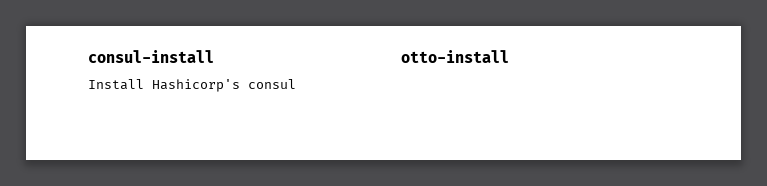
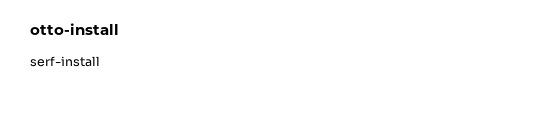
- consul-install
- Install Hashicorp's consul
  otto-install
+ serf-install

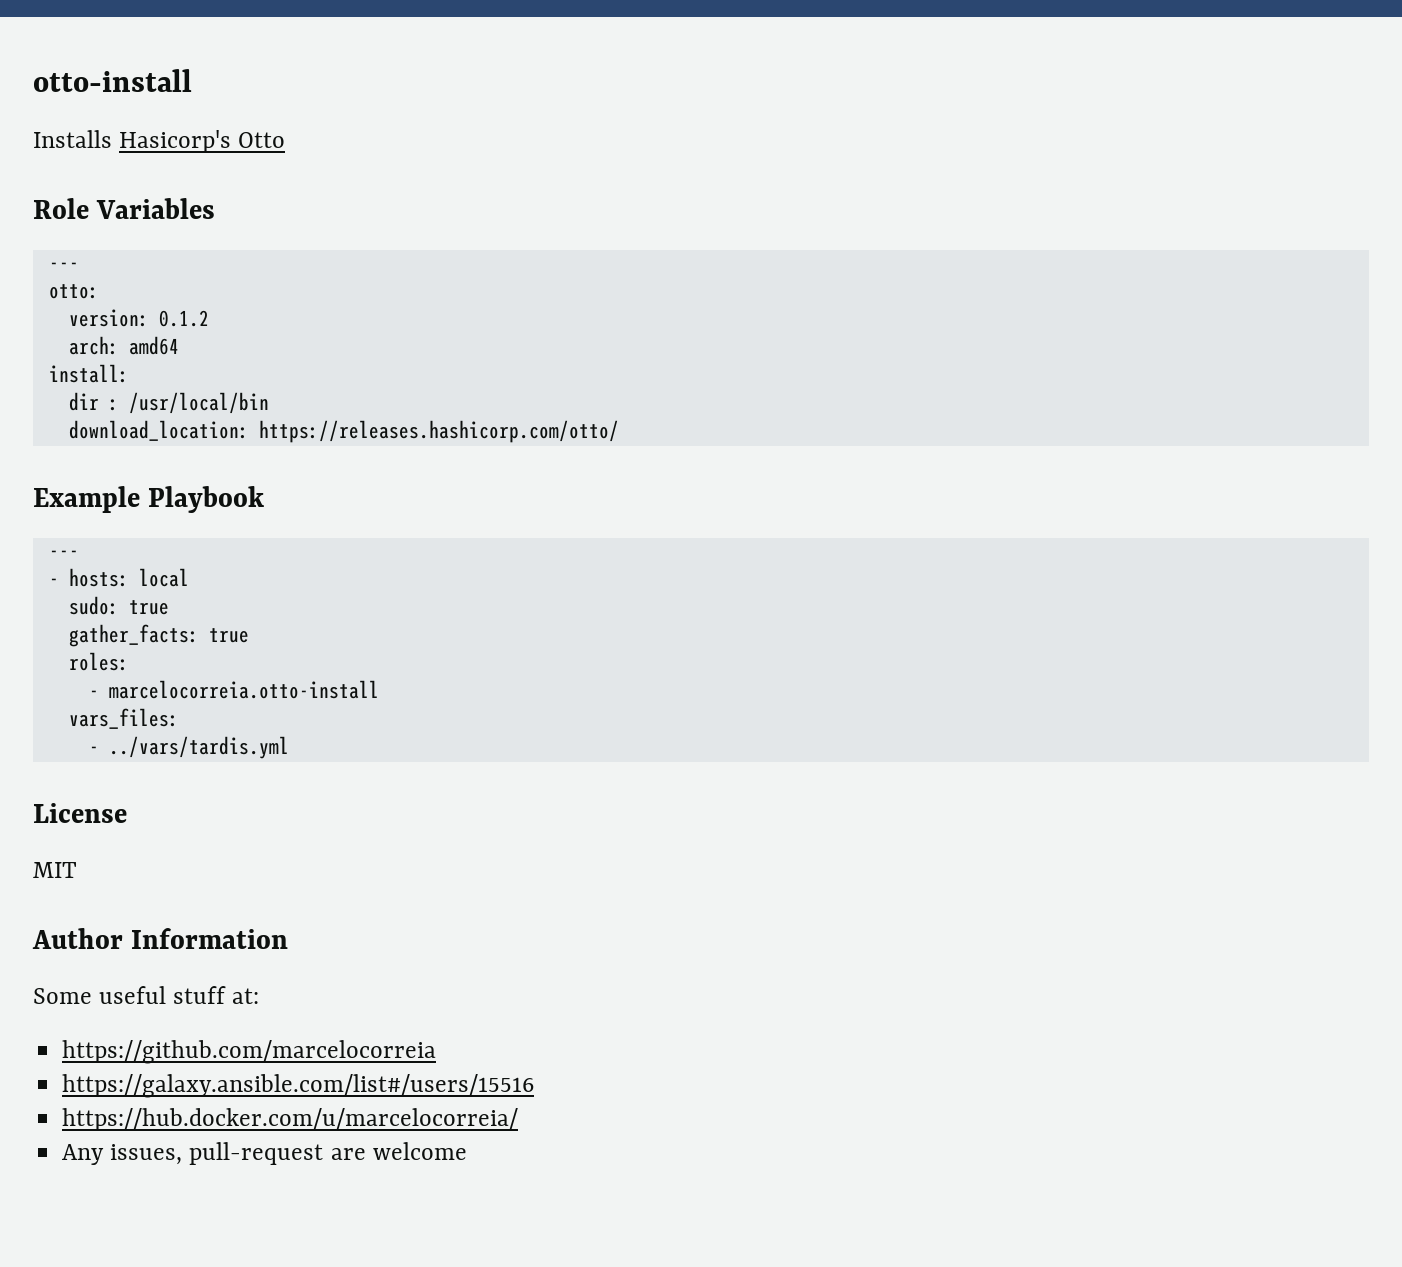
- serf-install
+ Installs Hasicorp's Otto
+ Role Variables
+ ---
+ otto:
+ version: 0.1.2
+ arch: amd64
+ install:
+ dir : /usr/local/bin
+ download_location: https://releases.hashicorp.com/otto/
+ Example Playbook
+ ---
+ - hosts: local
+ sudo: true
+ gather_facts: true
+ roles:
+ - marcelocorreia.otto-install
+ vars_files:
+ - ../vars/tardis.yml
+ License
+ MIT
+ Author Information
+ Some useful stuff at:
+ https://github.com/marcelocorreia
+ https://galaxy.ansible.com/list#/users/15516
+ https://hub.docker.com/u/marcelocorreia/
+ Any issues, pull-request are welcome

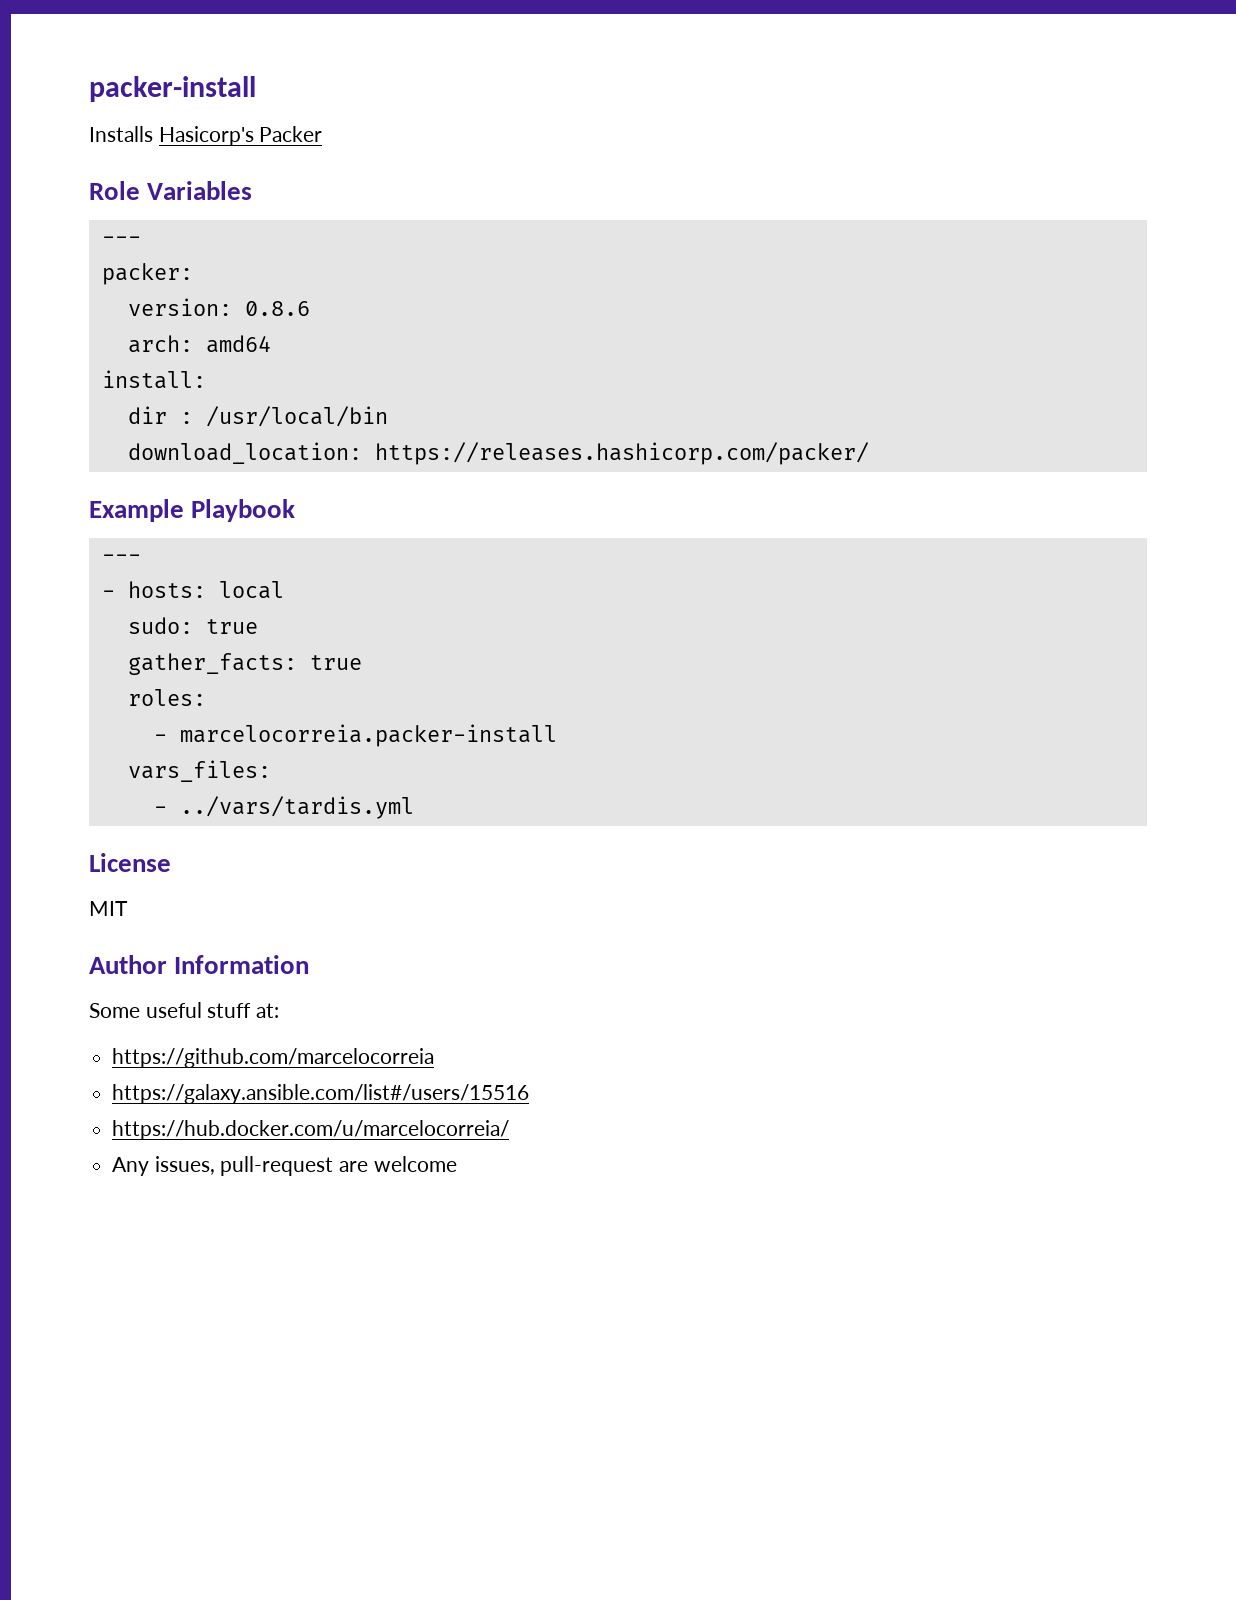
- otto-install
+ packer-install
- Installs Hasicorp's Otto
+ Installs Hasicorp's Packer
- otto:
+ packer:
- version: 0.1.2
+ version: 0.8.6
- download_location: https://releases.hashicorp.com/otto/
+ download_location: https://releases.hashicorp.com/packer/
- - marcelocorreia.otto-install
+ - marcelocorreia.packer-install

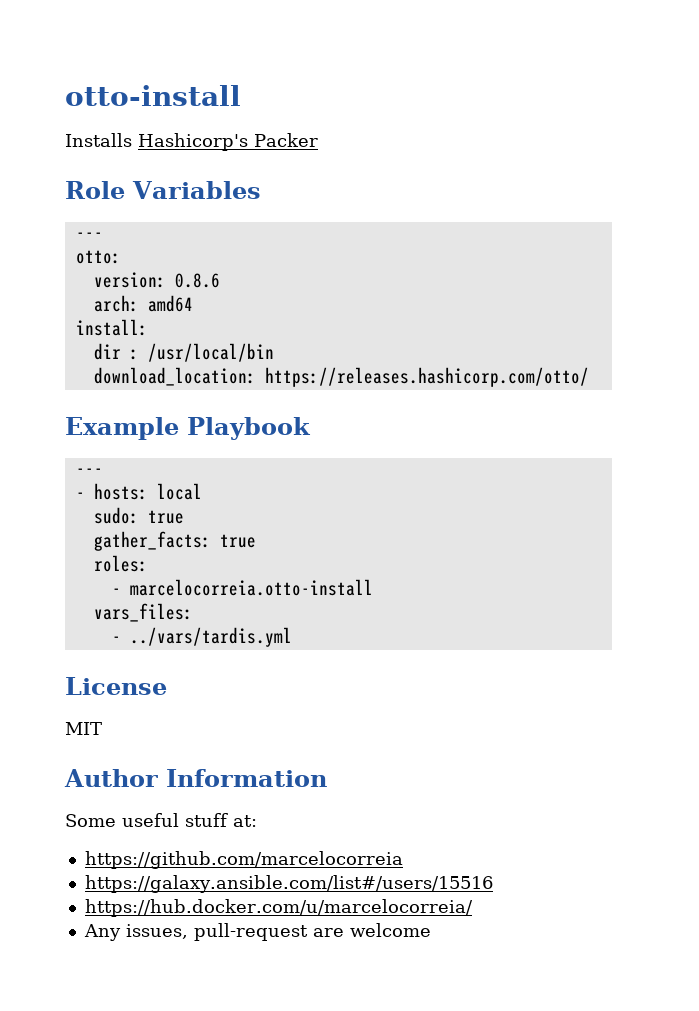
- packer-install
+ otto-install
- Installs Hasicorp's Packer
+ Installs Hashicorp's Packer
- packer:
+ otto:
- download_location: https://releases.hashicorp.com/packer/
+ download_location: https://releases.hashicorp.com/otto/
- - marcelocorreia.packer-install
+ - marcelocorreia.otto-install

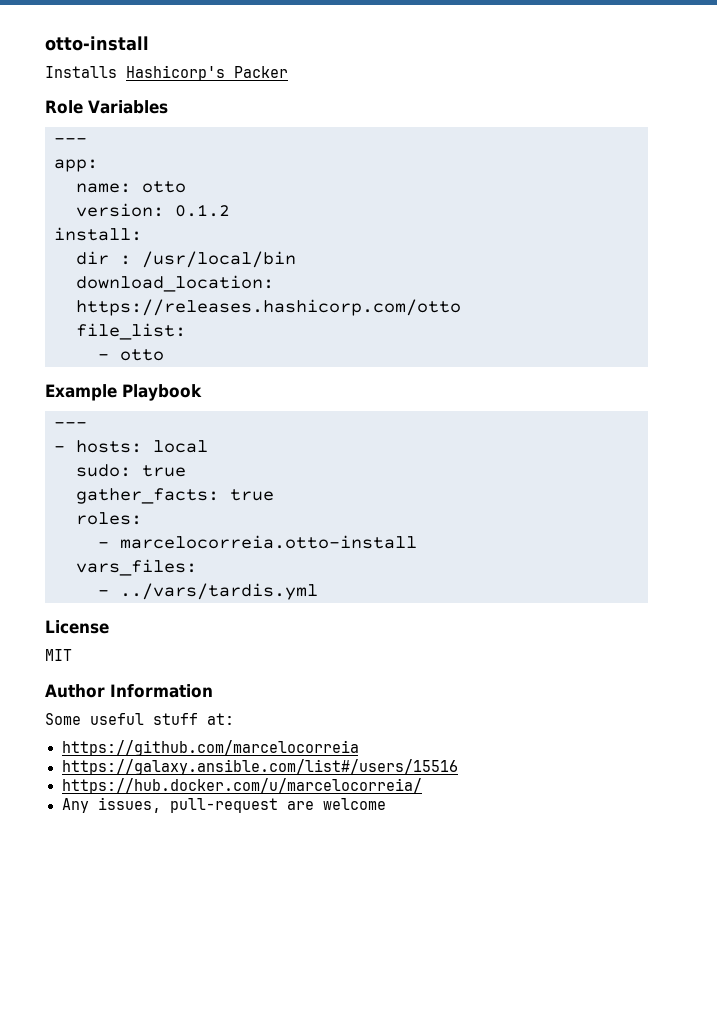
- otto:
- version: 0.8.6
- arch: amd64
+ app:
+ name: otto
+ version: 0.1.2
- download_location: https://releases.hashicorp.com/otto/
+ download_location: https://releases.hashicorp.com/otto
+ file_list:
+ - otto

